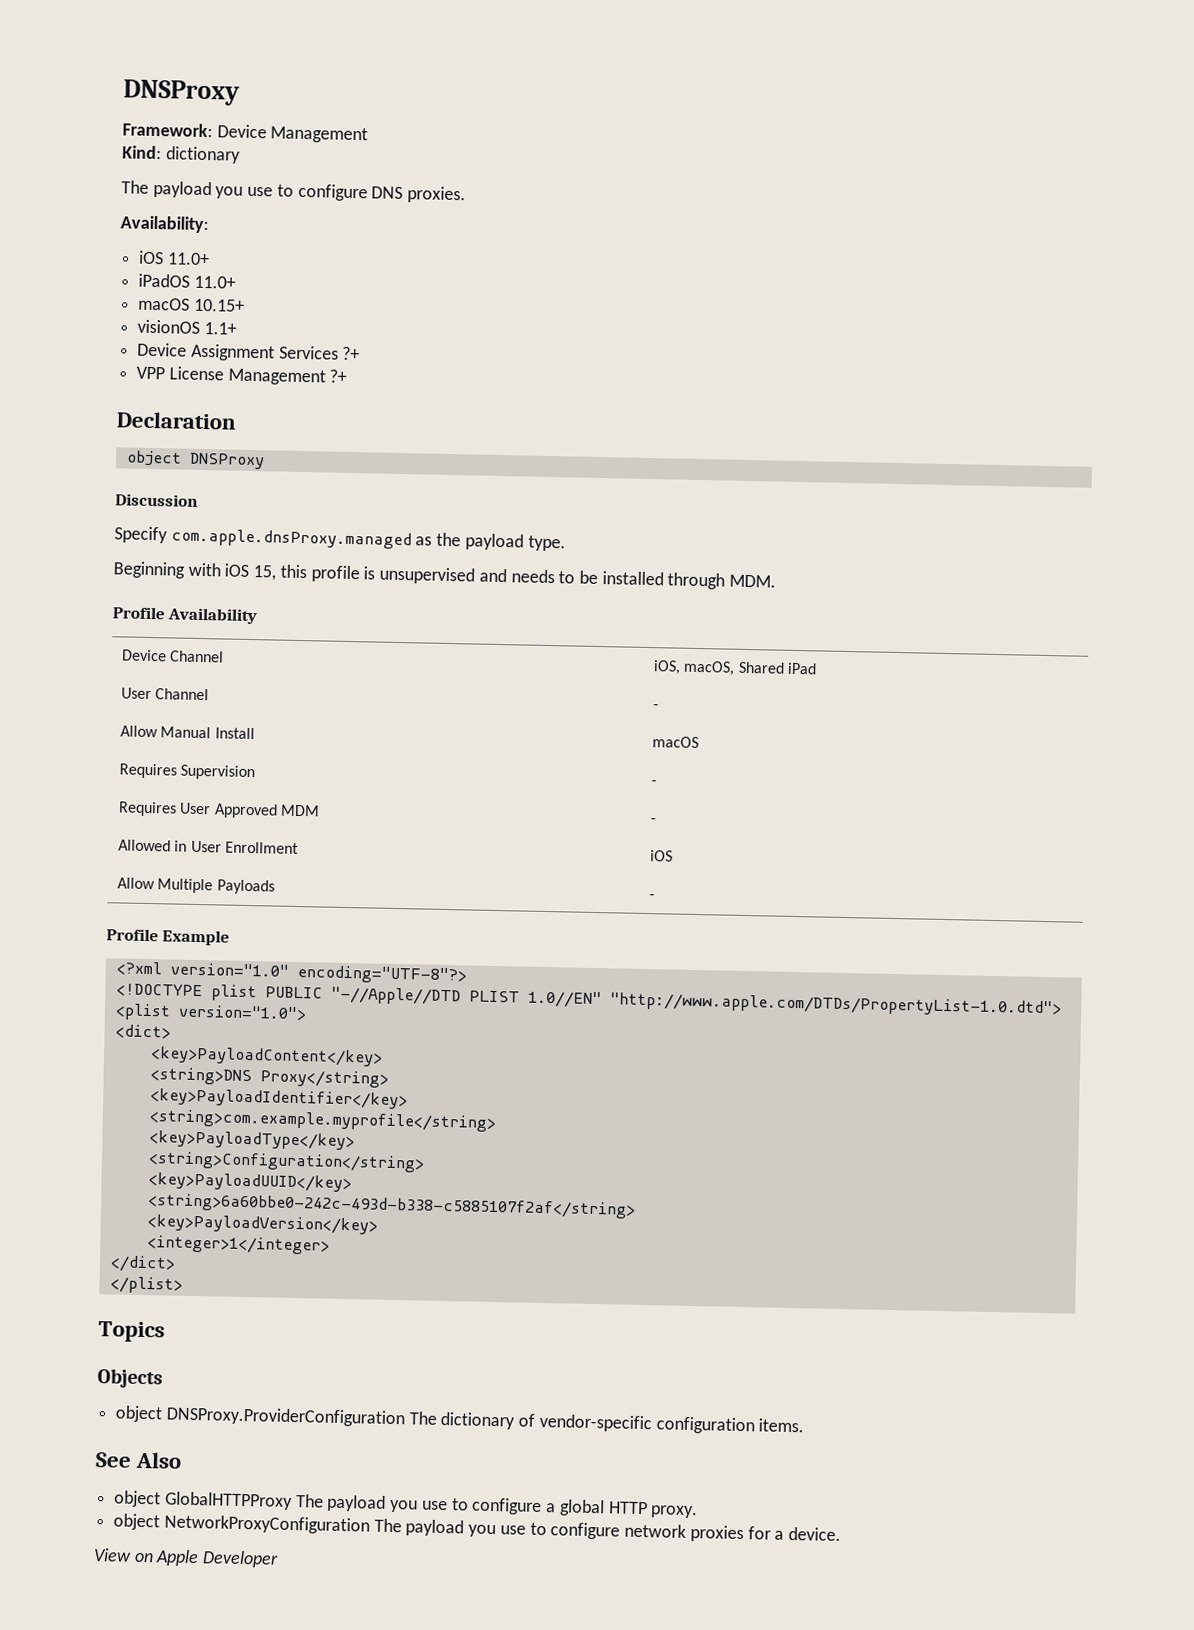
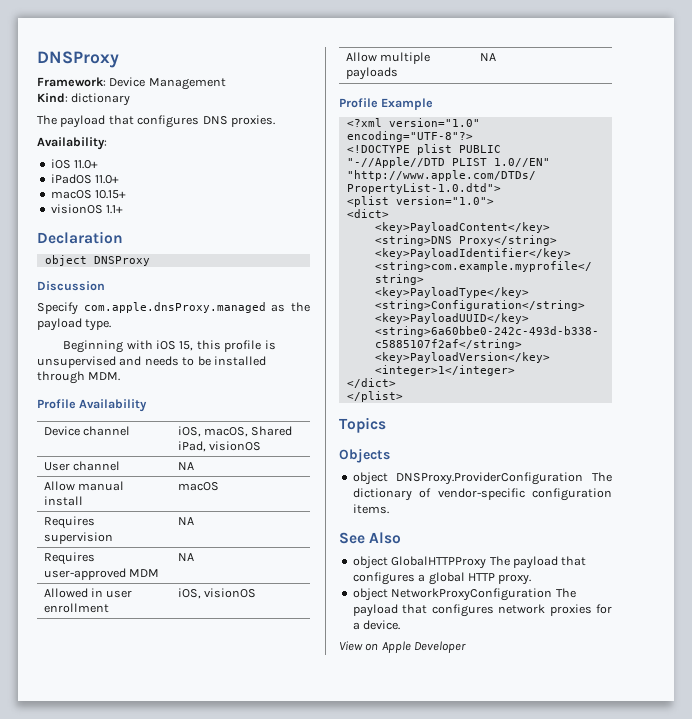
- The payload you use to configure DNS proxies.
+ The payload that configures DNS proxies.
- Device Assignment Services ?+
- VPP License Management ?+
- Device Channel | iOS, macOS, Shared iPad
- User Channel | -
- Allow Manual Install | macOS
+ Device channel | iOS, macOS, Shared iPad, visionOS
+ User channel | NA
+ Allow manual install | macOS
- Requires Supervision | -
- Requires User Approved MDM | -
+ Requires supervision | NA
+ Requires user-approved MDM | NA
- Allowed in User Enrollment | iOS
- Allow Multiple Payloads | -
+ Allowed in user enrollment | iOS, visionOS
+ Allow multiple payloads | NA
- object GlobalHTTPProxy The payload you use to configure a global HTTP proxy.
+ object GlobalHTTPProxy The payload that configures a global HTTP proxy.
- object NetworkProxyConfiguration The payload you use to configure network proxies for a device.
+ object NetworkProxyConfiguration The payload that configures network proxies for a device.

